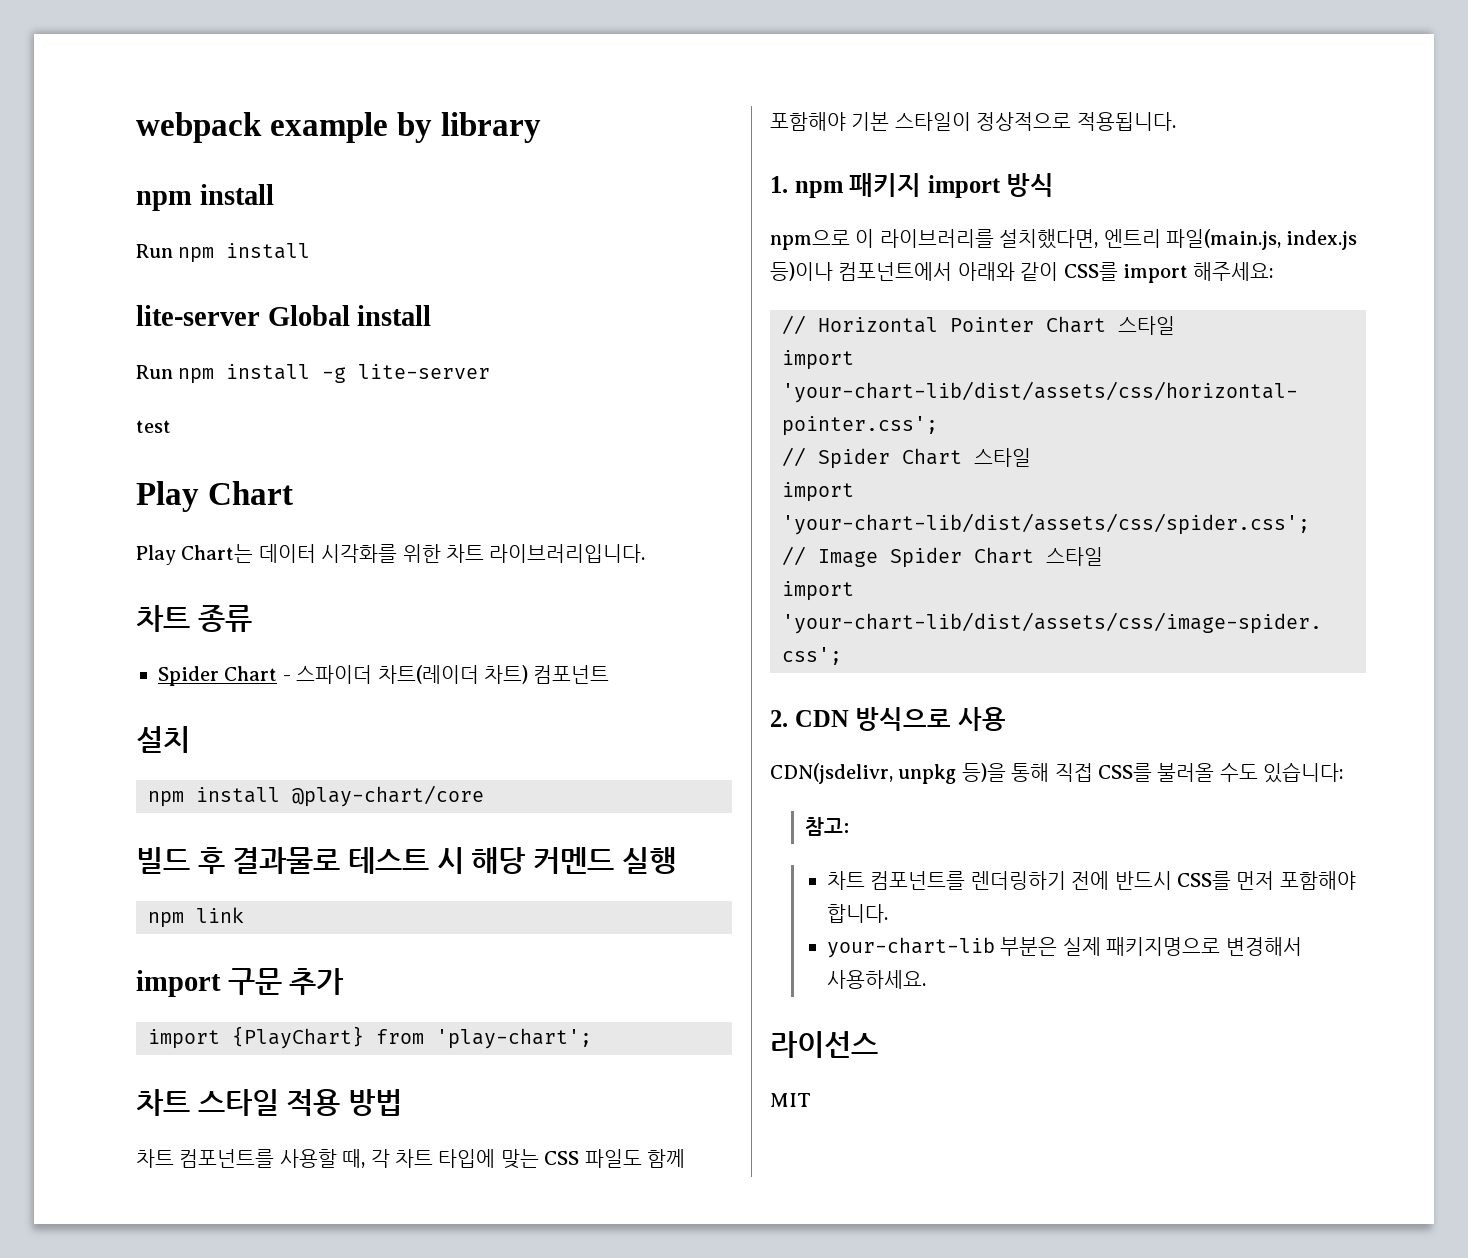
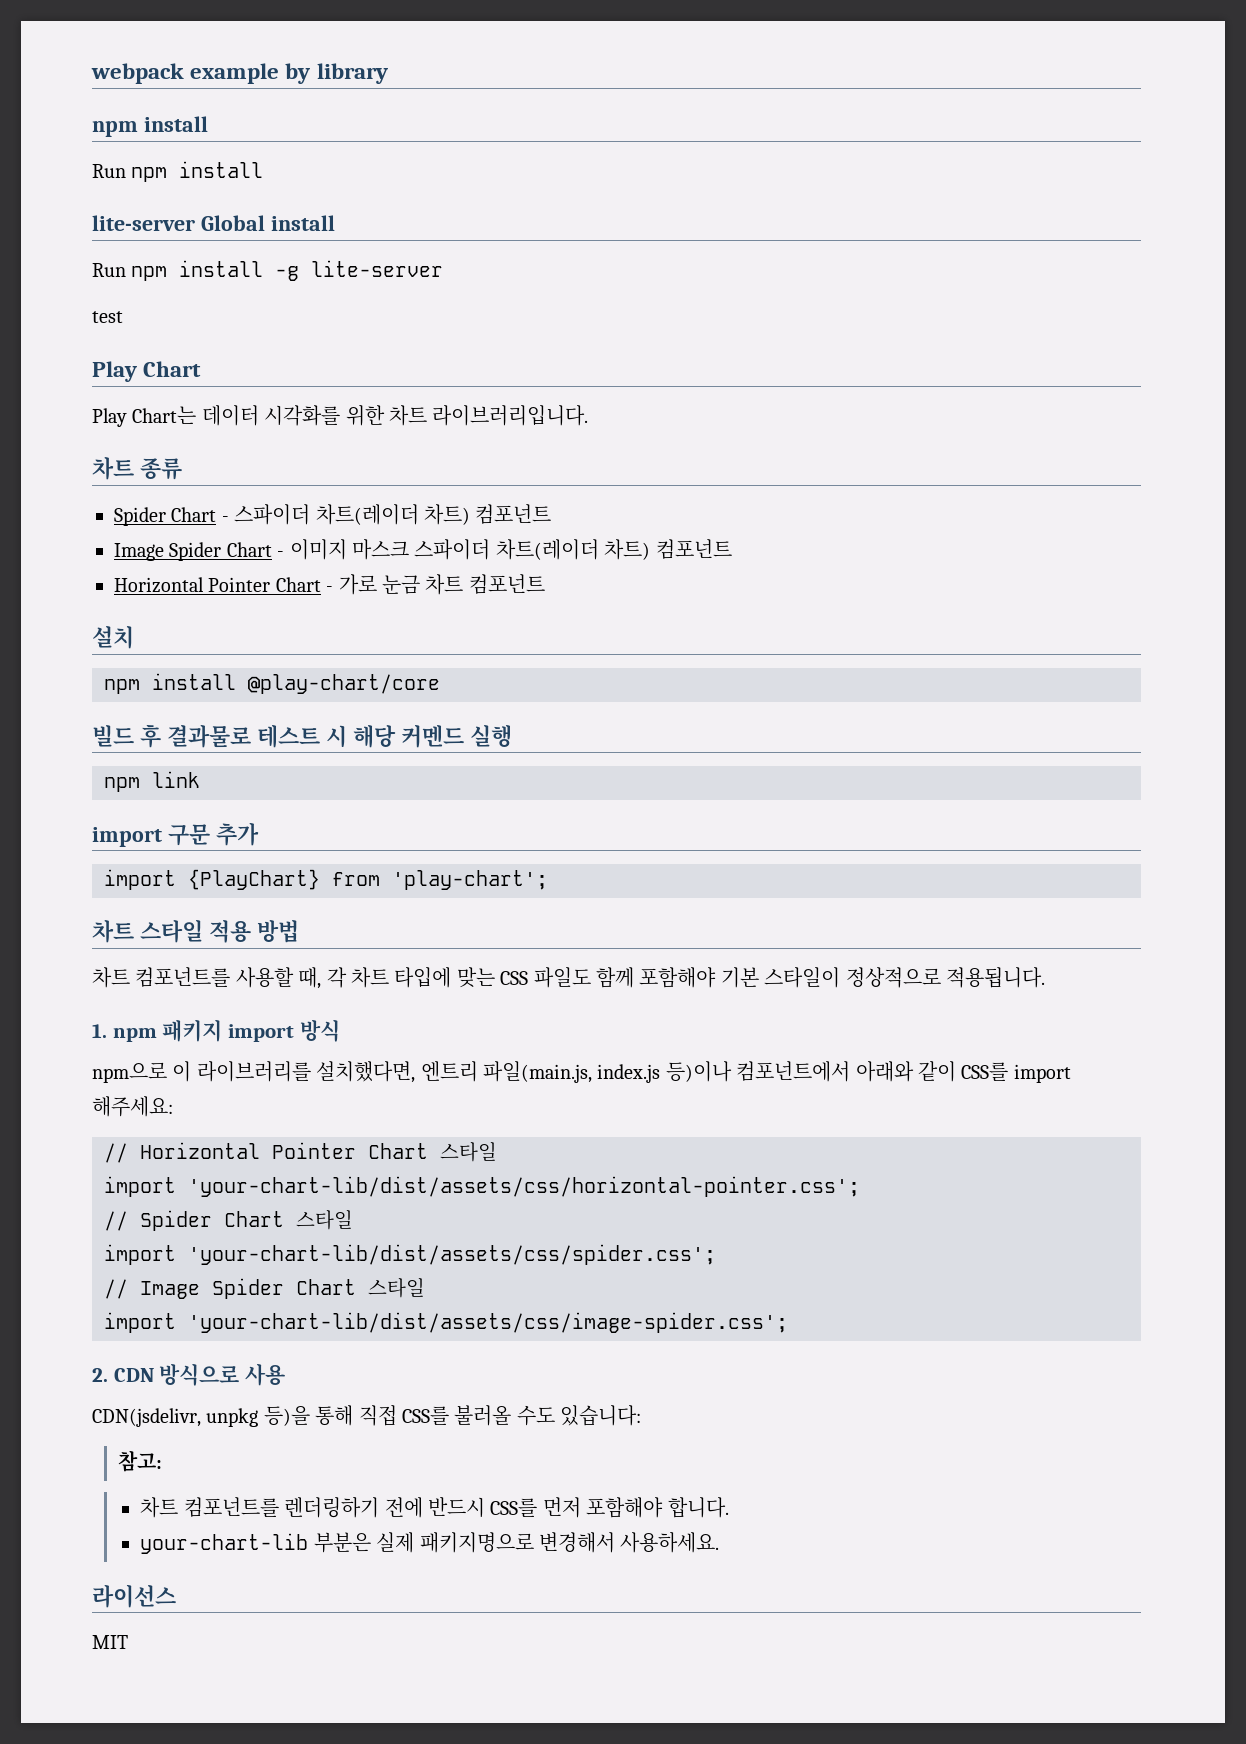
+ Image Spider Chart - 이미지 마스크 스파이더 차트(레이더 차트) 컴포넌트
+ Horizontal Pointer Chart - 가로 눈금 차트 컴포넌트

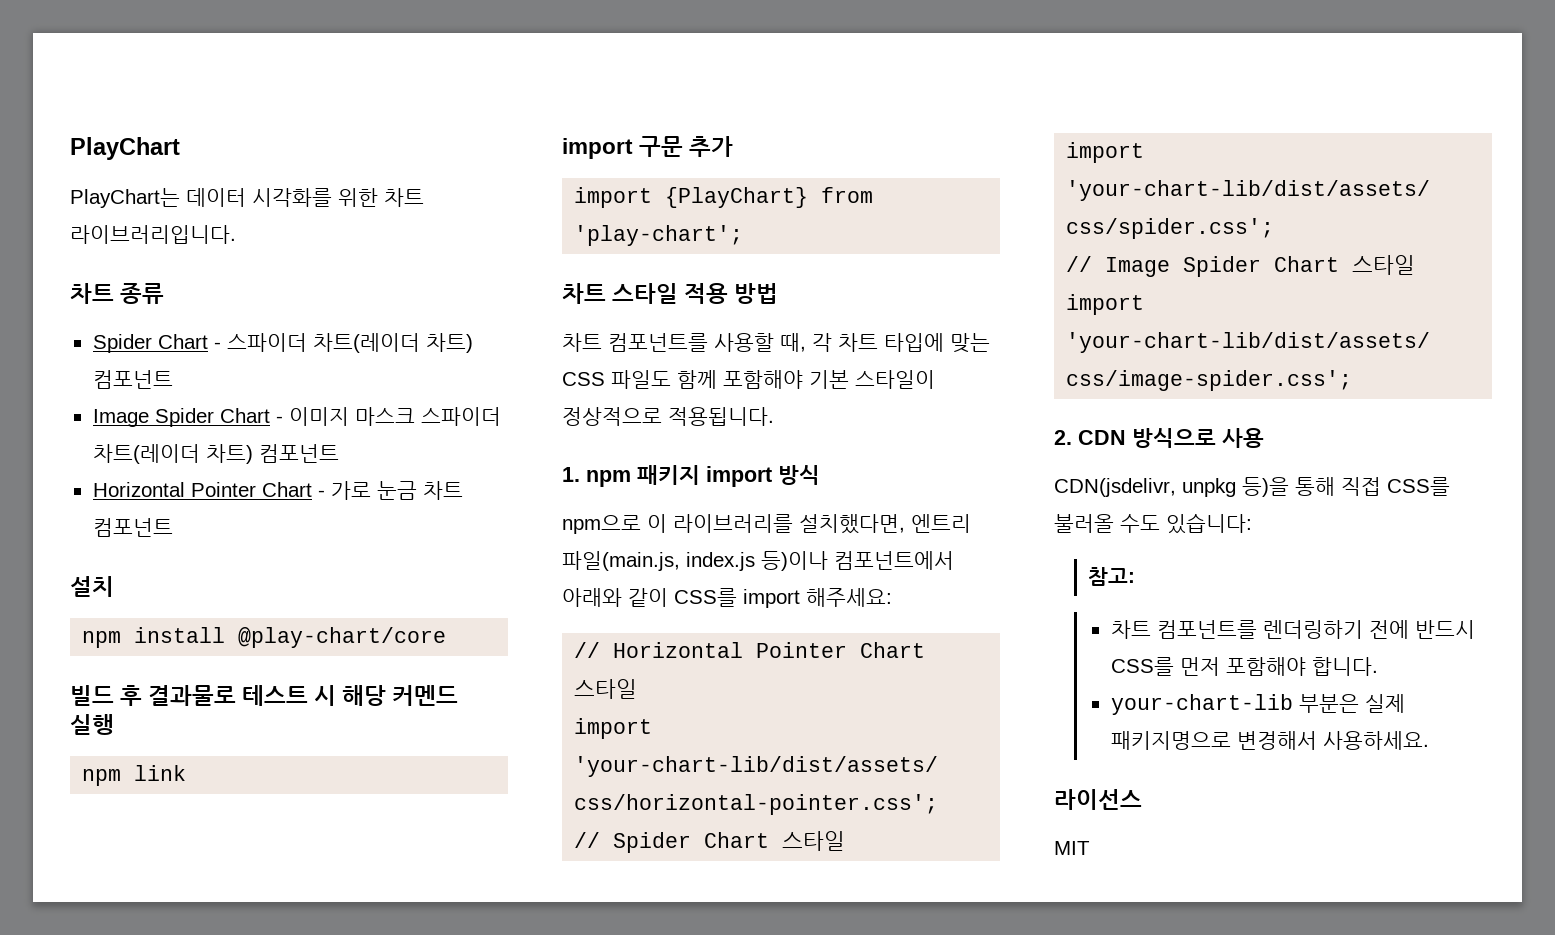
- webpack example by library
- npm install
- Run npm install
- lite-server Global install
- Run npm install -g lite-server
- test
- Play Chart
- Play Chart는 데이터 시각화를 위한 차트 라이브러리입니다.
+ PlayChart
+ PlayChart는 데이터 시각화를 위한 차트 라이브러리입니다.

